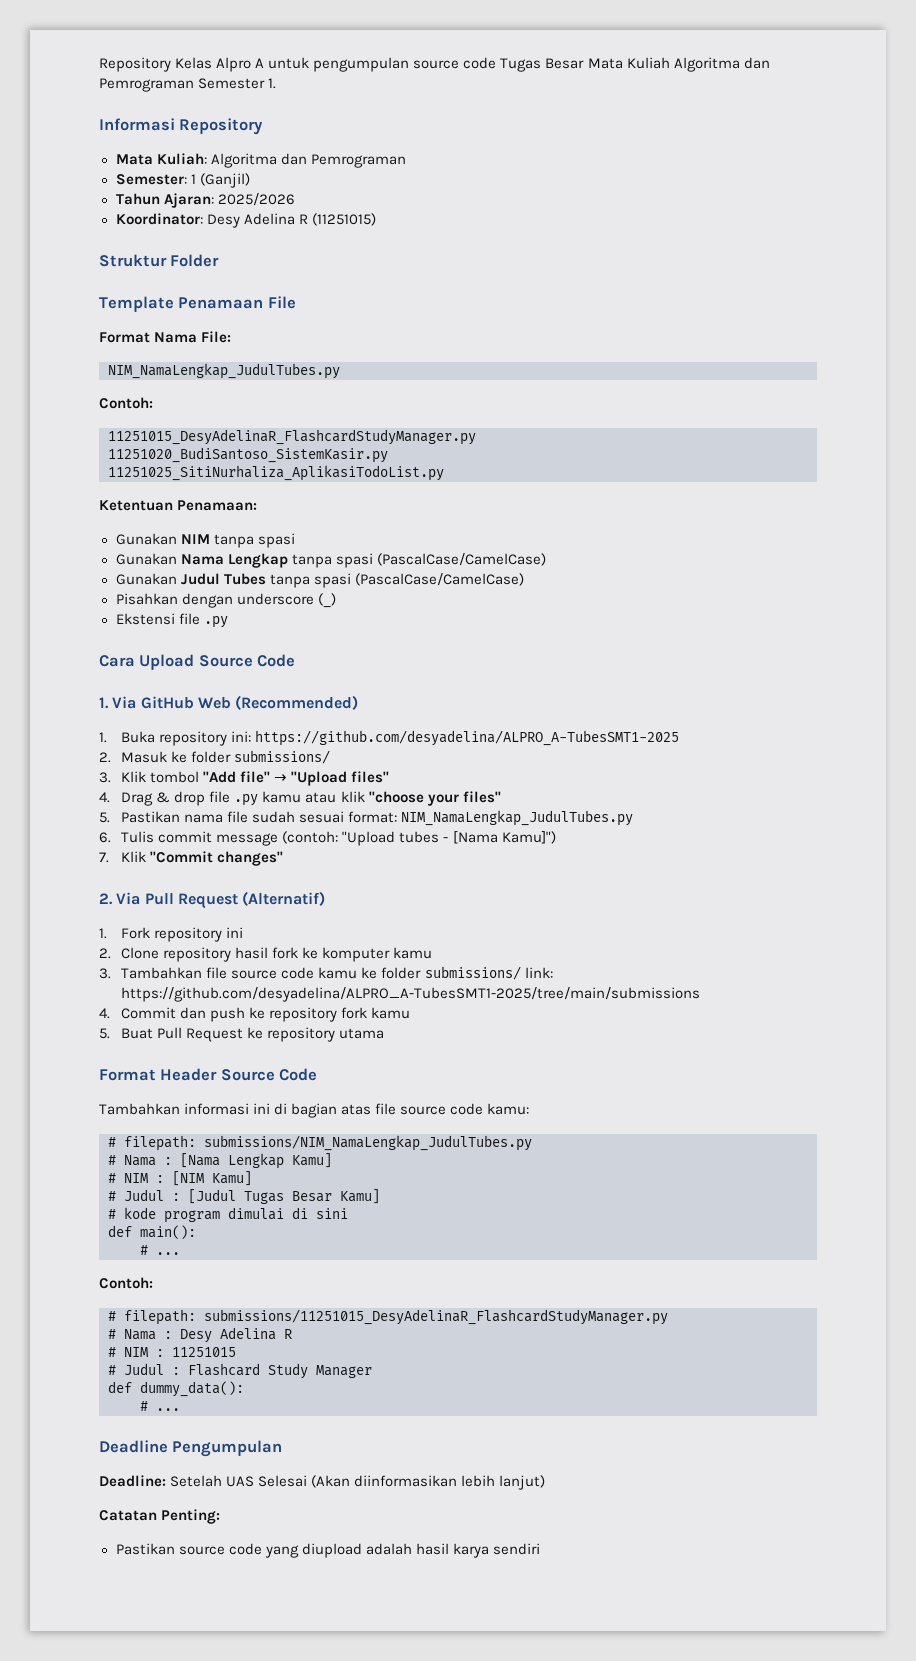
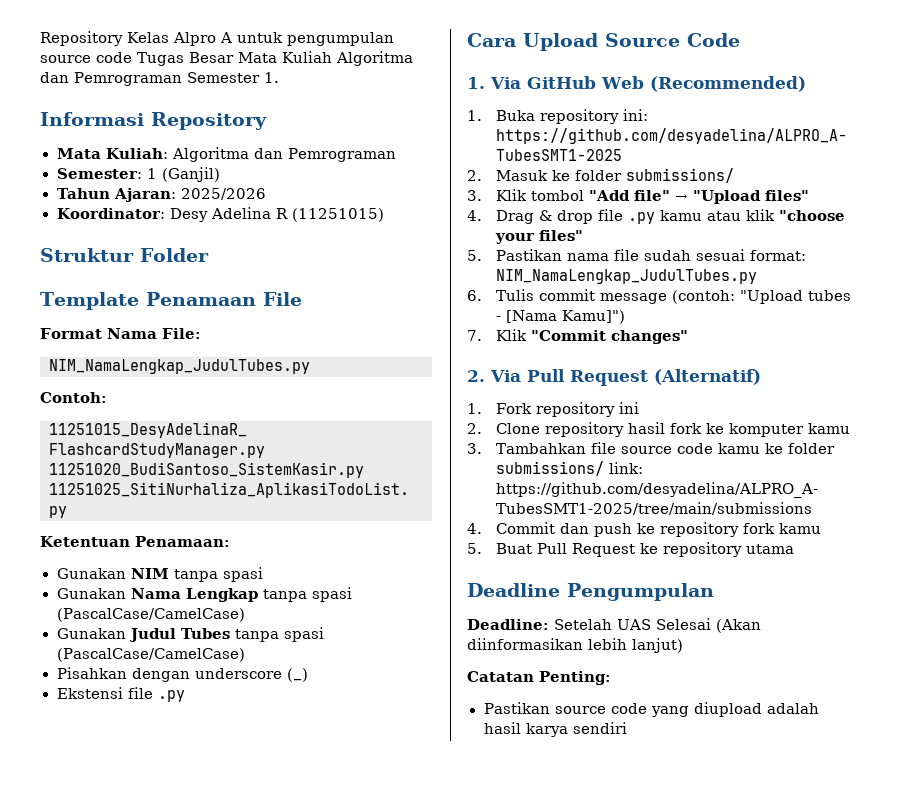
- Format Header Source Code
- Tambahkan informasi ini di bagian atas file source code kamu:
- # filepath: submissions/NIM_NamaLengkap_JudulTubes.py
- # Nama : [Nama Lengkap Kamu]
- # NIM : [NIM Kamu]
- # Judul : [Judul Tugas Besar Kamu]
- # kode program dimulai di sini
- def main():
- # ...
- Contoh:
- # filepath: submissions/11251015_DesyAdelinaR_FlashcardStudyManager.py
- # Nama : Desy Adelina R
- # NIM : 11251015
- # Judul : Flashcard Study Manager
- def dummy_data():
- # ...

